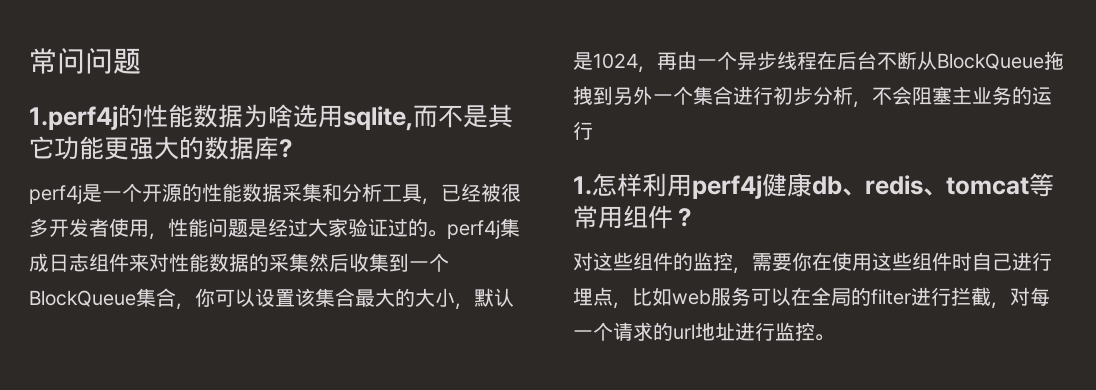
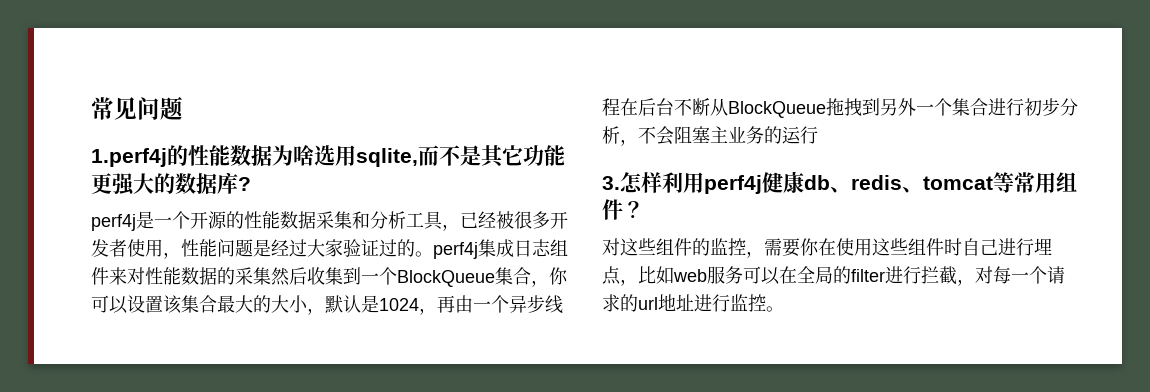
- 常问问题
+ 常见问题
- 1.怎样利用perf4j健康db、redis、tomcat等常用组件？
+ 3.怎样利用perf4j健康db、redis、tomcat等常用组件？

